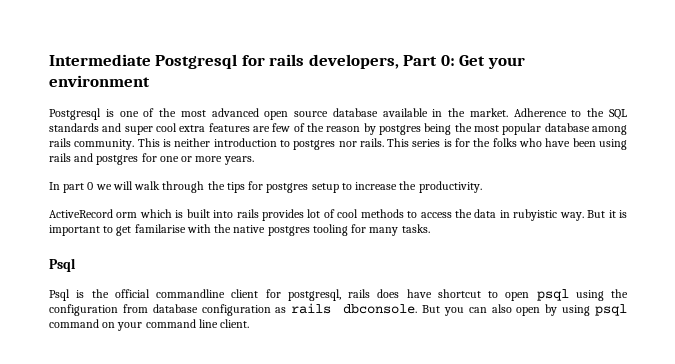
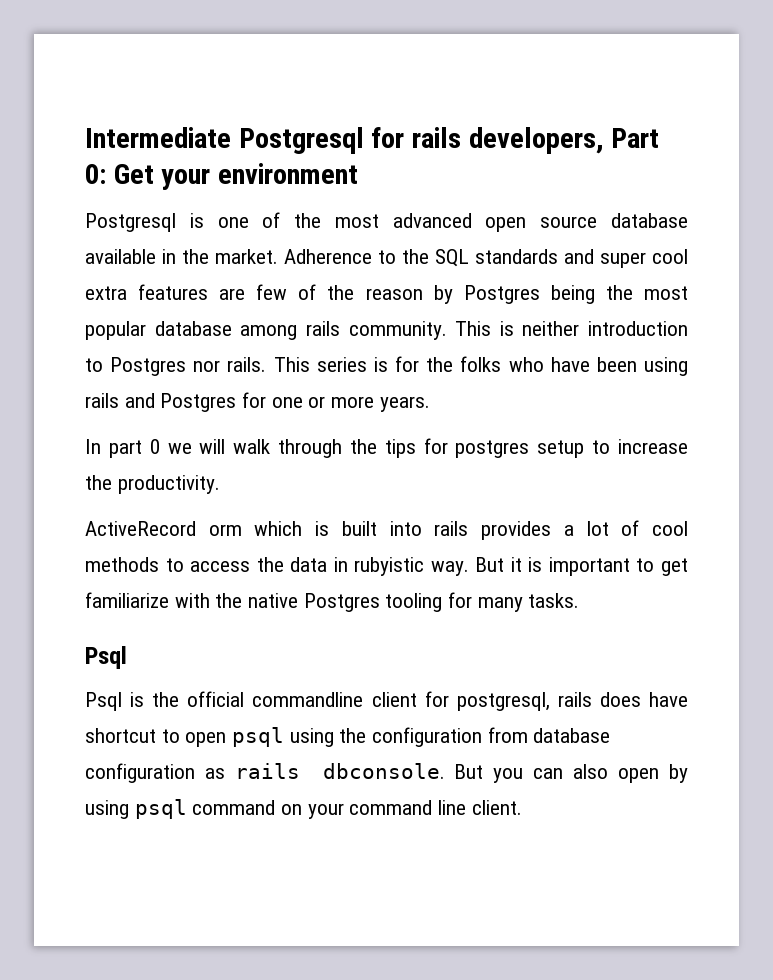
- Adherence to the SQL standards and super cool extra features are few of the reason by postgres being the most popular database among rails community.
+ Adherence to the SQL standards and super cool extra features are few of the reason by Postgres being the most popular database among rails community.
- This is neither introduction to postgres nor rails.
+ This is neither introduction to Postgres nor rails.
- This series is for the folks who have been using rails and postgres for one or more years.
+ This series is for the folks who have been using rails and Postgres for one or more years.
- ActiveRecord orm which is built into rails provides lot of cool methods to access the data in rubyistic way.
+ ActiveRecord orm which is built into rails provides a lot of cool methods to access the data in rubyistic way.
- But it is important to get familarise with the native postgres tooling for many tasks.
+ But it is important to get familiarize with the native Postgres tooling for many tasks.

